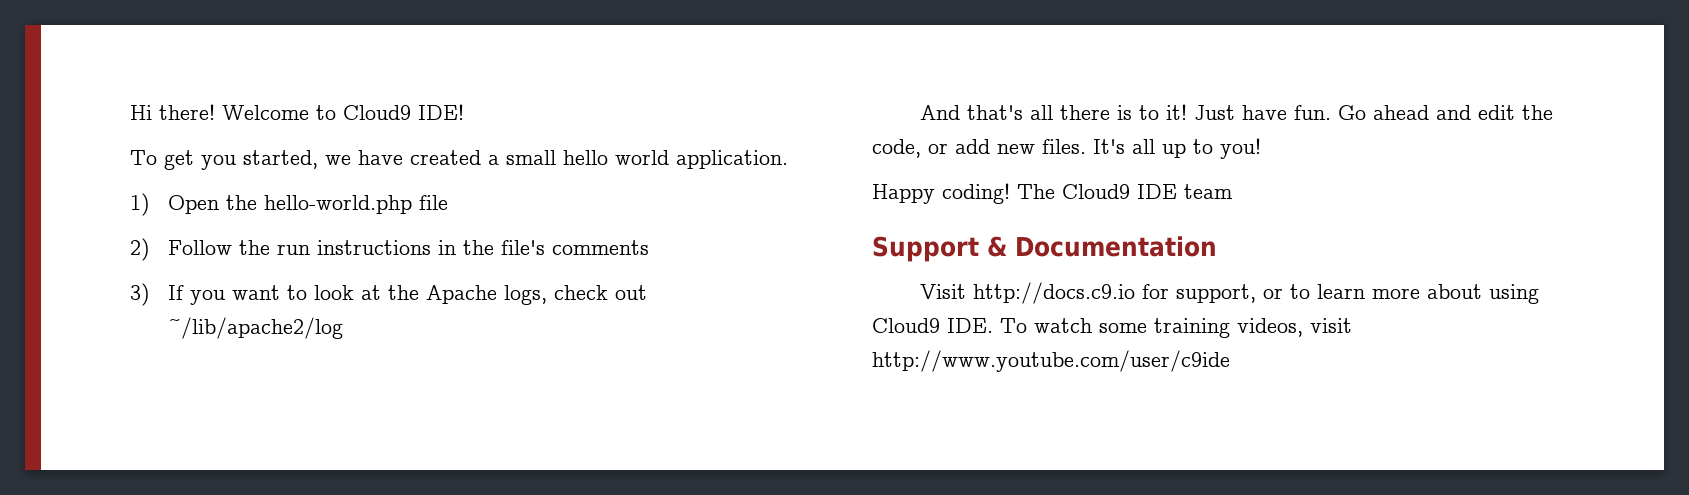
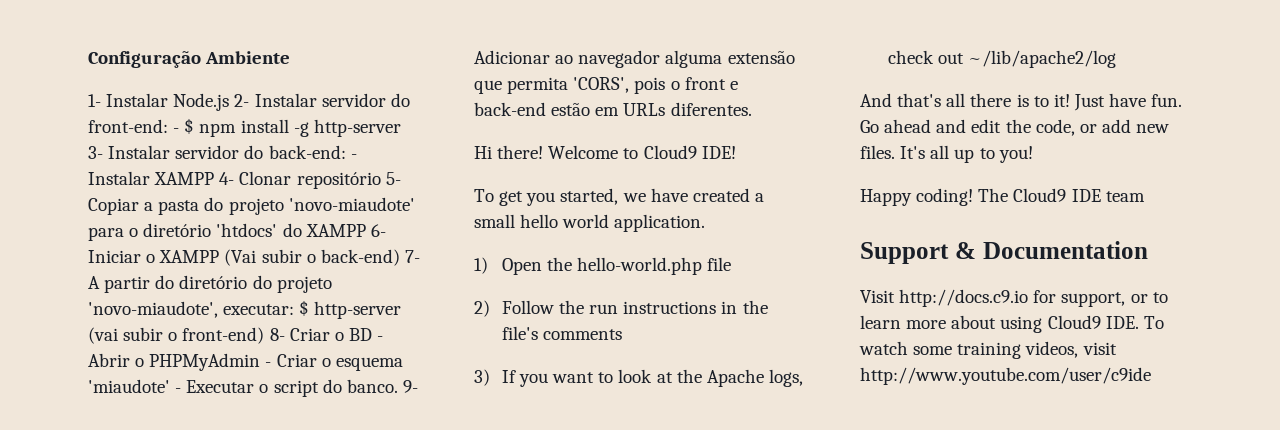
+ Configuração Ambiente
+ 1- Instalar Node.js 2- Instalar servidor do front-end: - $ npm install -g http-server 3- Instalar servidor do back-end: - Instalar XAMPP 4- Clonar repositório 5- Copiar a pasta do projeto 'novo-miaudote' para o diretório 'htdocs' do XAMPP 6- Iniciar o XAMPP (Vai subir o back-end) 7- A partir do diretório do projeto 'novo-miaudote', executar: $ http-server (vai subir o front-end) 8- Criar o BD - Abrir o PHPMyAdmin - Criar o esquema 'miaudote' - Executar o script do banco. 9- Adicionar ao navegador alguma extensão que permita 'CORS', pois o front e back-end estão em URLs diferentes.

